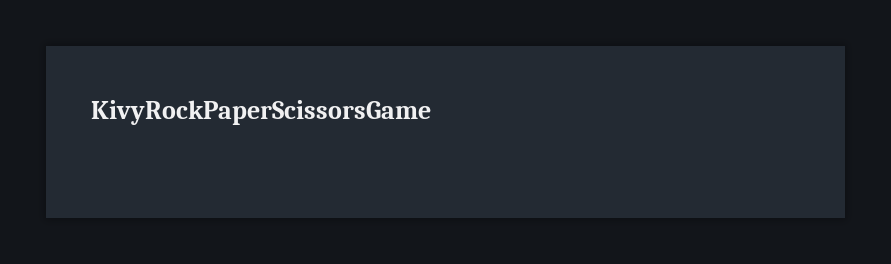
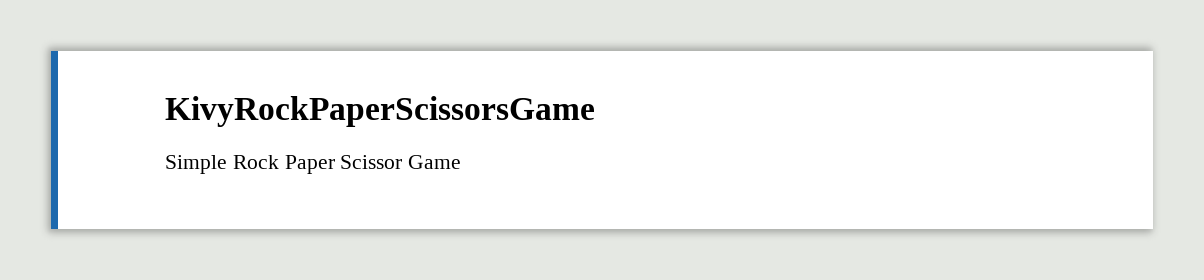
+ Simple Rock Paper Scissor Game

